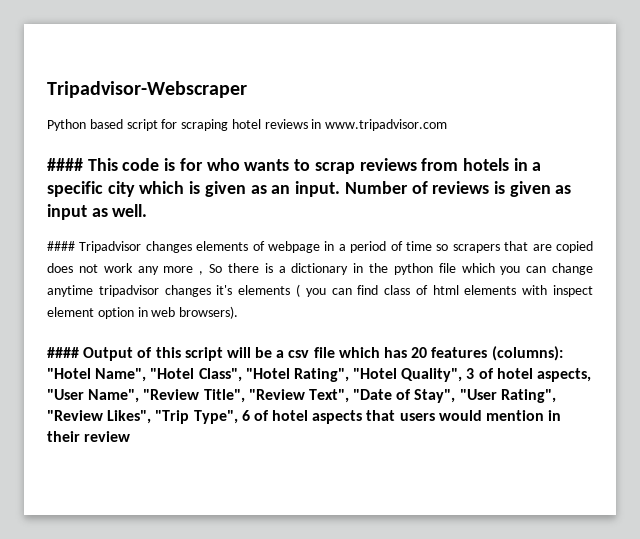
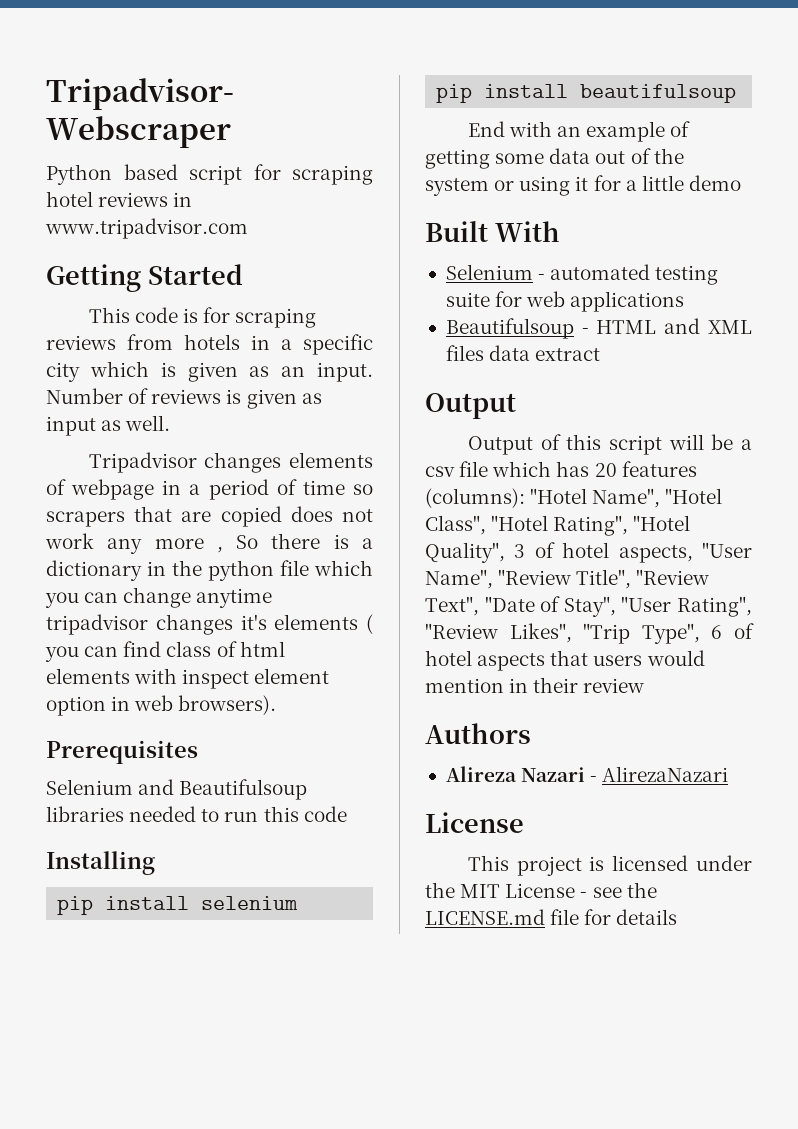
- #### This code is for who wants to scrap reviews from hotels in a specific city which is given as an input.
+ Getting Started
+ This code is for scraping reviews from hotels in a specific city which is given as an input.
- #### Tripadvisor changes elements of webpage in a period of time so scrapers that are copied does not work any more , So there is a dictionary in the python file which you can change anytime tripadvisor changes it's elements ( you can find class of html elements with inspect element option in web browsers).
+ Tripadvisor changes elements of webpage in a period of time so scrapers that are copied does not work any more , So there is a dictionary in the python file which you can change anytime tripadvisor changes it's elements ( you can find class of html elements with inspect element option in web browsers).
- #### Output of this script will be a csv file which has 20 features (columns): "Hotel Name", "Hotel Class", "Hotel Rating", "Hotel Quality", 3 of hotel aspects, "User Name", "Review Title", "Review Text", "Date of Stay", "User Rating", "Review Likes", "Trip Type", 6 of hotel aspects that users would mention in their review
+ Prerequisites
+ Selenium and Beautifulsoup libraries needed to run this code
+ Installing
+ pip install selenium
+ pip install beautifulsoup
+ End with an example of getting some data out of the system or using it for a little demo
+ Built With
+ Selenium - automated testing suite for web applications
+ Beautifulsoup - HTML and XML files data extract
+ Output
+ Output of this script will be a csv file which has 20 features (columns): "Hotel Name", "Hotel Class", "Hotel Rating", "Hotel Quality", 3 of hotel aspects, "User Name", "Review Title", "Review Text", "Date of Stay", "User Rating", "Review Likes", "Trip Type", 6 of hotel aspects that users would mention in their review
+ Authors
+ Alireza Nazari - AlirezaNazari
+ License
+ This project is licensed under the MIT License - see the LICENSE.md file for details

